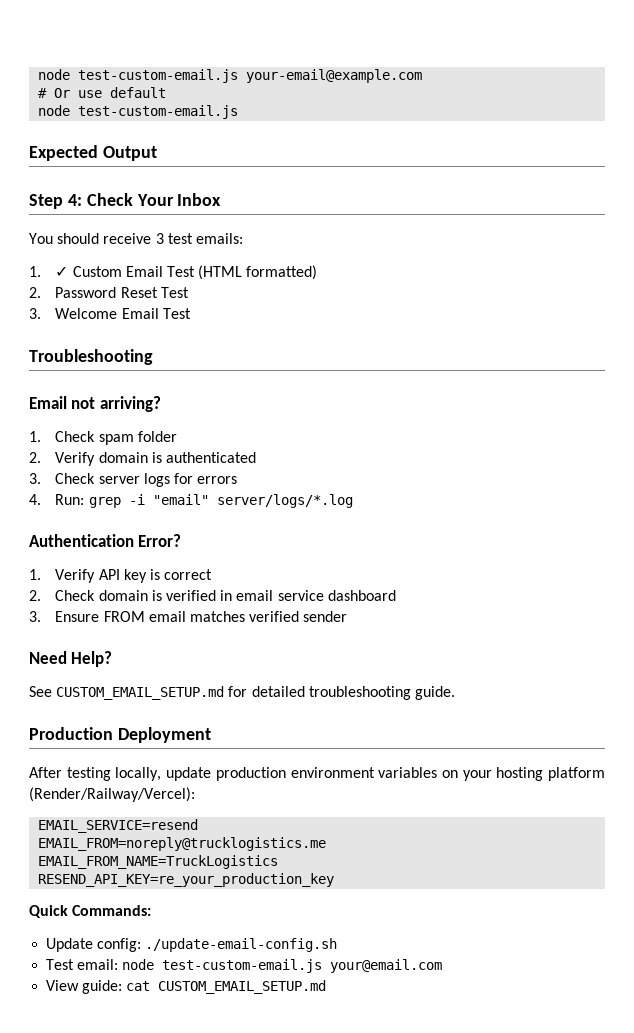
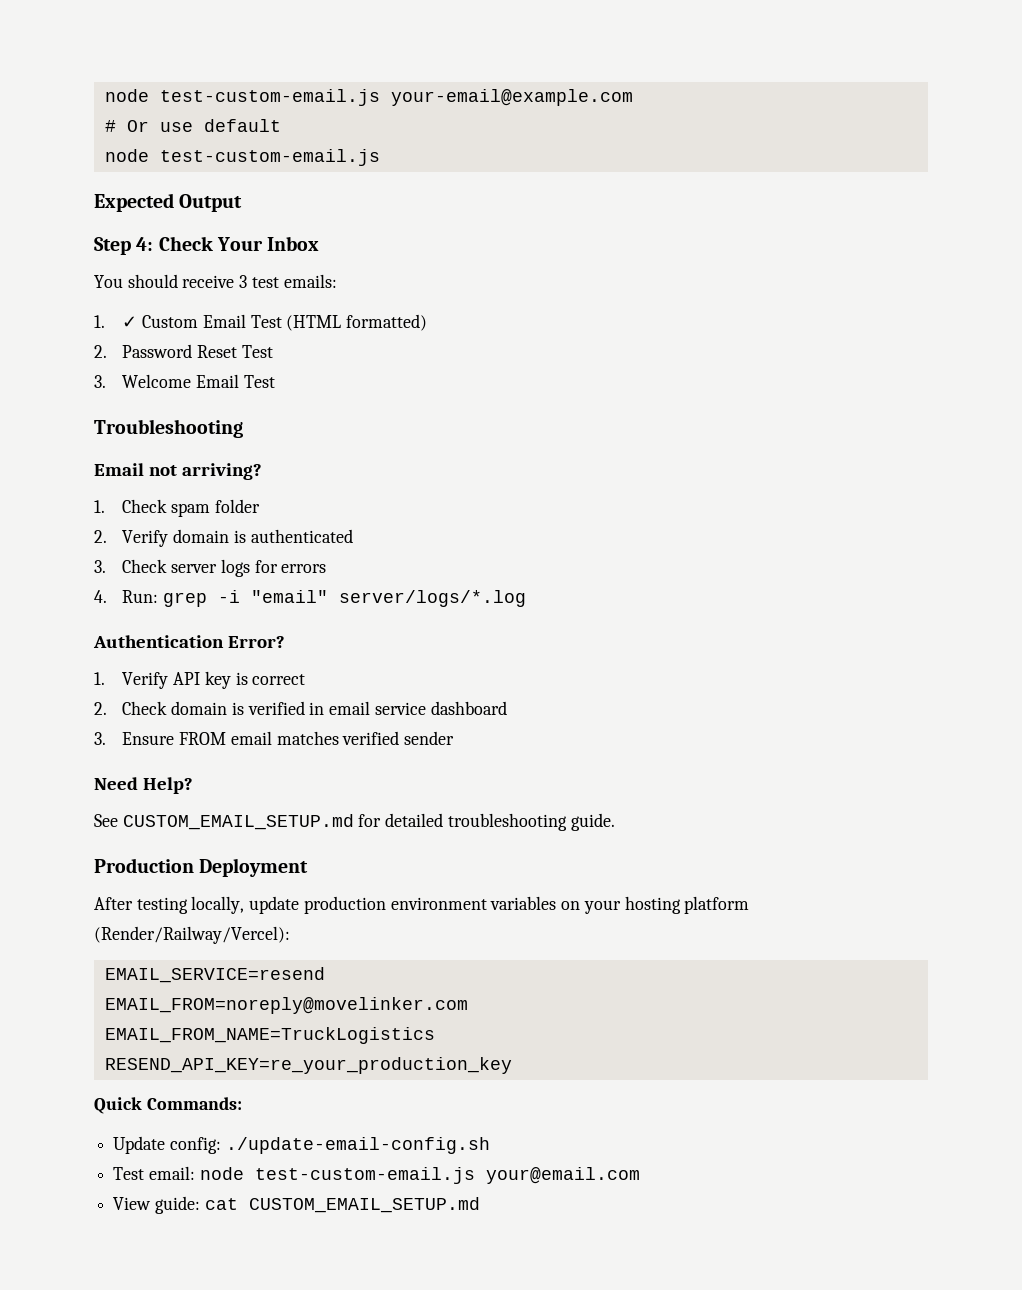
- EMAIL_FROM=noreply@trucklogistics.me
+ EMAIL_FROM=noreply@movelinker.com

